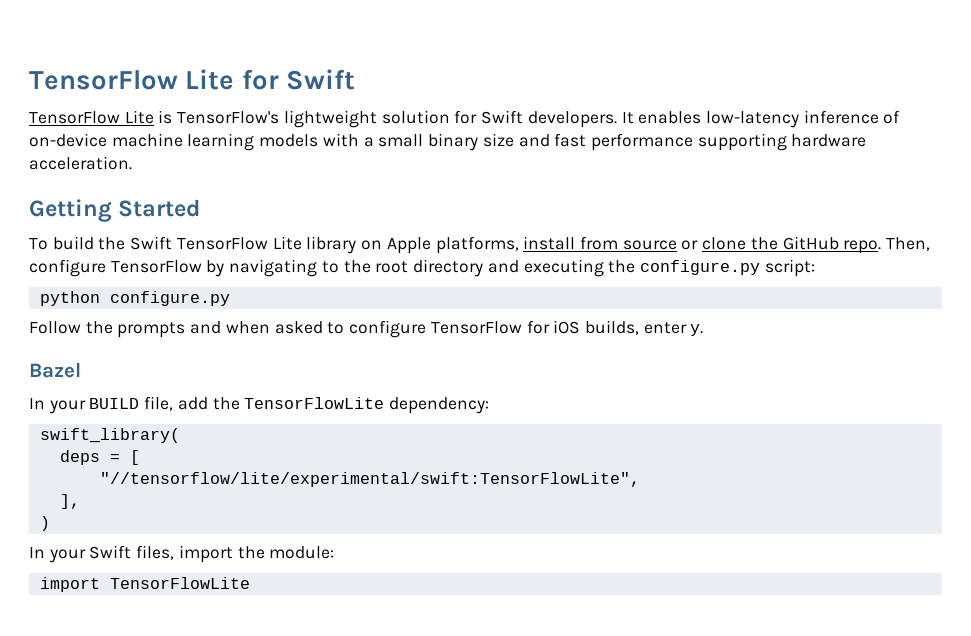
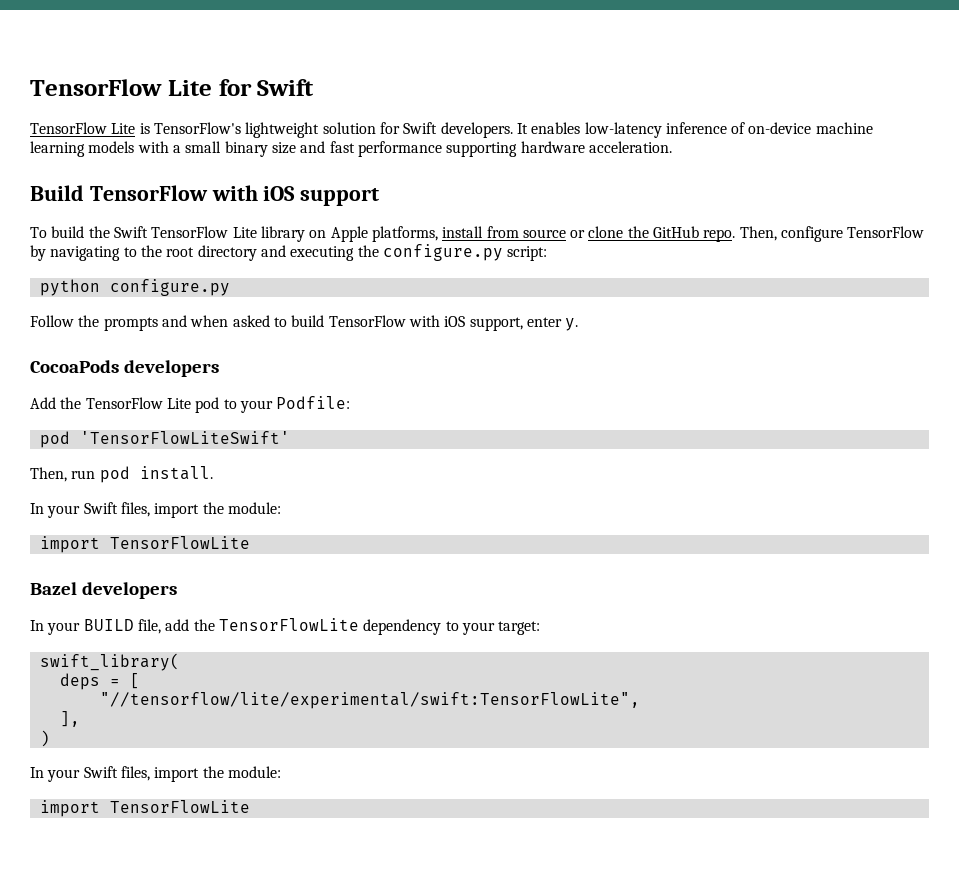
- Getting Started
+ Build TensorFlow with iOS support
- Follow the prompts and when asked to configure TensorFlow for iOS builds, enter y.
+ Follow the prompts and when asked to build TensorFlow with iOS support, enter y.
+ CocoaPods developers
+ Add the TensorFlow Lite pod to your Podfile:
+ pod 'TensorFlowLiteSwift'
+ Then, run pod install.
+ In your Swift files, import the module:
+ import TensorFlowLite
- Bazel
+ Bazel developers
- In your BUILD file, add the TensorFlowLite dependency:
+ In your BUILD file, add the TensorFlowLite dependency to your target:

